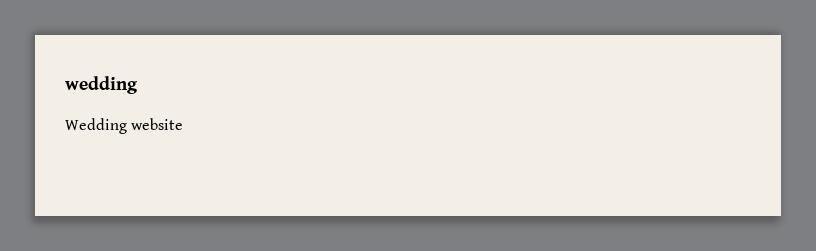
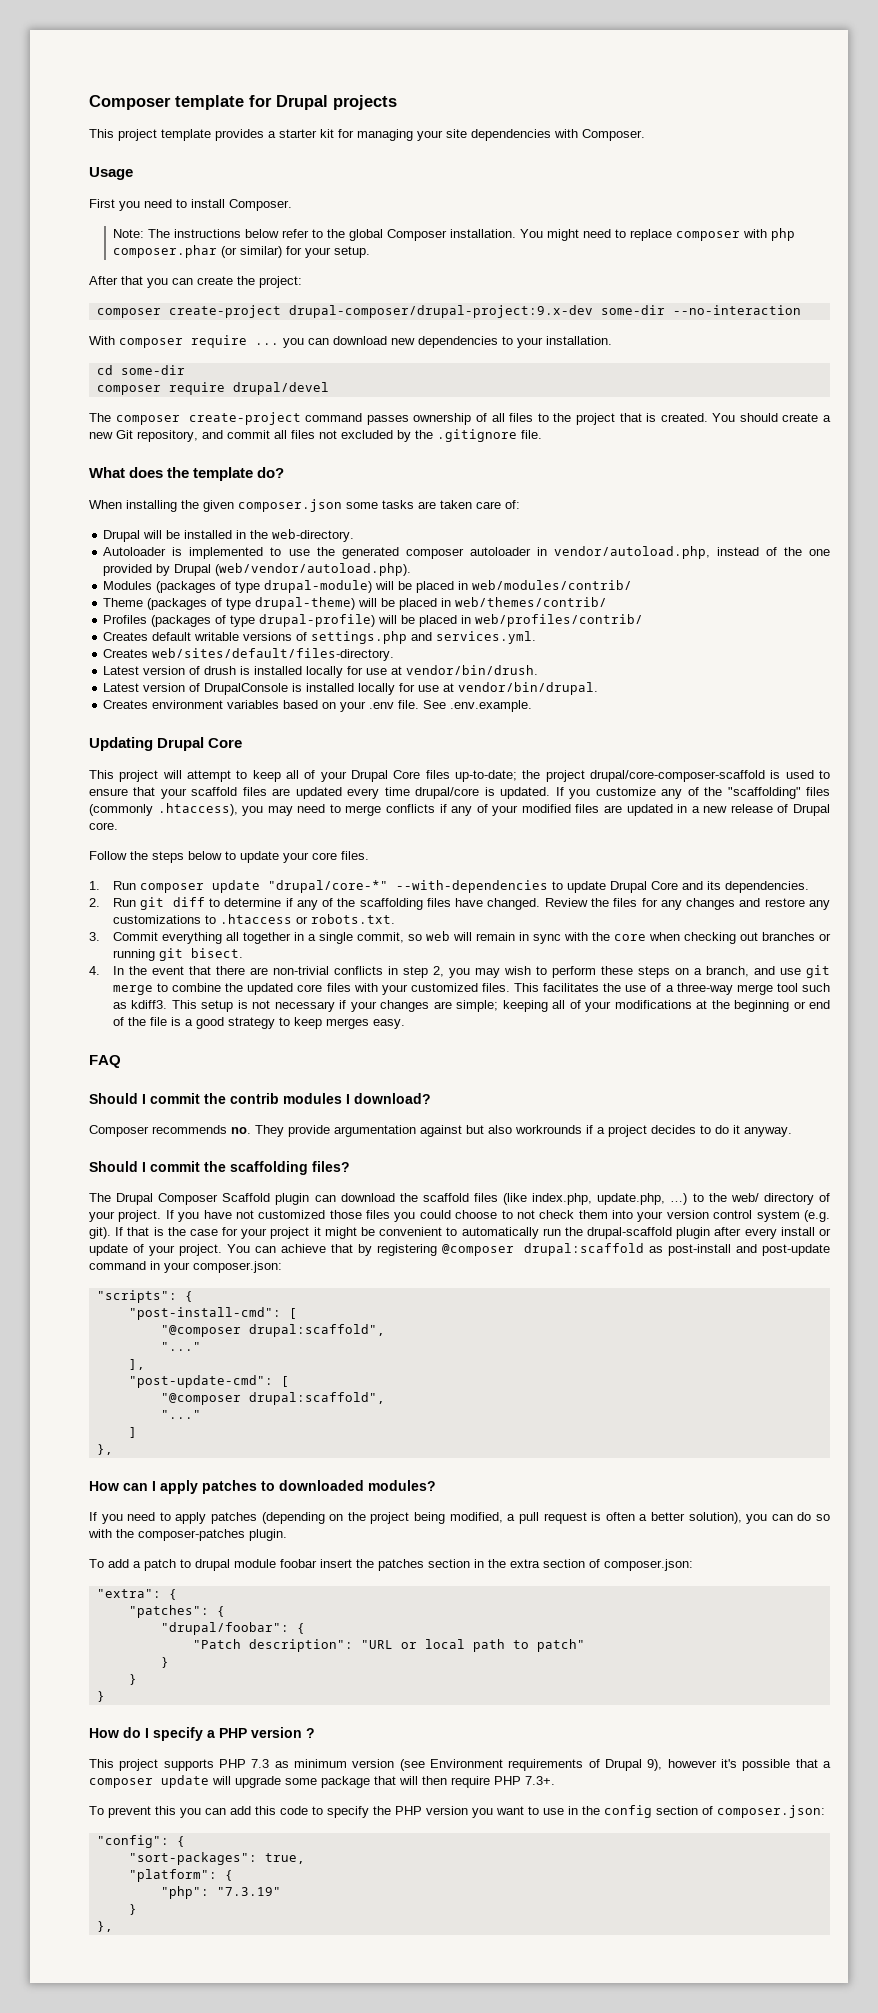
- wedding
- Wedding website
+ Composer template for Drupal projects
+ This project template provides a starter kit for managing your site dependencies with Composer.
+ Usage
+ First you need to install Composer.
+ Note: The instructions below refer to the global Composer installation. You might need to replace composer with php composer.phar (or similar) for your setup.
+ After that you can create the project:
+ composer create-project drupal-composer/drupal-project:9.x-dev some-dir --no-interaction
+ With composer require ... you can download new dependencies to your installation.
+ cd some-dir
+ composer require drupal/devel
+ The composer create-project command passes ownership of all files to the project that is created. You should create a new Git repository, and commit all files not excluded by the .gitignore file.
+ What does the template do?
+ When installing the given composer.json some tasks are taken care of:
+ Drupal will be installed in the web-directory.
+ Autoloader is implemented to use the generated composer autoloader in vendor/autoload.php, instead of the one provided by Drupal (web/vendor/autoload.php).
+ Modules (packages of type drupal-module) will be placed in web/modules/contrib/
+ Theme (packages of type drupal-theme) will be placed in web/themes/contrib/
+ Profiles (packages of type drupal-profile) will be placed in web/profiles/contrib/
+ Creates default writable versions of settings.php and services.yml.
+ Creates web/sites/default/files-directory.
+ Latest version of drush is installed locally for use at vendor/bin/drush.
+ Latest version of DrupalConsole is installed locally for use at vendor/bin/drupal.
+ Creates environment variables based on your .env file. See .env.example.
+ Updating Drupal Core
+ This project will attempt to keep all of your Drupal Core files up-to-date; the project drupal/core-composer-scaffold is used to ensure that your scaffold files are updated every time drupal/core is updated. If you customize any of the "scaffolding" files (commonly .htaccess), you may need to merge conflicts if any of your modified files are updated in a new release of Drupal core.
+ Follow the steps below to update your core files.
+ 1. Run composer update "drupal/core-*" --with-dependencies to update Drupal Core and its dependencies.
+ 2. Run git diff to determine if any of the scaffolding files have changed. Review the files for any changes and restore any customizations to .htaccess or robots.txt.
+ 3. Commit everything all together in a single commit, so web will remain in sync with the core when checking out branches or running git bisect.
+ 4. In the event that there are non-trivial conflicts in step 2, you may wish to perform these steps on a branch, and use git merge to combine the updated core files with your customized files. This facilitates the use of a three-way merge tool such as kdiff3. This setup is not necessary if your changes are simple; keeping all of your modifications at the beginning or end of the file is a good strategy to keep merges easy.
+ FAQ
+ Should I commit the contrib modules I download?
+ Composer recommends no. They provide argumentation against but also workrounds if a project decides to do it anyway.
+ Should I commit the scaffolding files?
+ The Drupal Composer Scaffold plugin can download the scaffold files (like index.php, update.php, …) to the web/ directory of your project. If you have not customized those files you could choose to not check them into your version control system (e.g. git). If that is the case for your project it might be convenient to automatically run the drupal-scaffold plugin after every install or update of your project. You can achieve that by registering @composer drupal:scaffold as post-install and post-update command in your composer.json:
+ "scripts": {
+ "post-install-cmd": [
+ "@composer drupal:scaffold",
+ "..."
+ ],
+ "post-update-cmd": [
+ "@composer drupal:scaffold",
+ "..."
+ ]
+ },
+ How can I apply patches to downloaded modules?
+ If you need to apply patches (depending on the project being modified, a pull request is often a better solution), you can do so with the composer-patches plugin.
+ To add a patch to drupal module foobar insert the patches section in the extra section of composer.json:
+ "extra": {
+ "patches": {
+ "drupal/foobar": {
+ "Patch description": "URL or local path to patch"
+ }
+ }
+ }
+ How do I specify a PHP version ?
+ This project supports PHP 7.3 as minimum version (see Environment requirements of Drupal 9), however it's possible that a composer update will upgrade some package that will then require PHP 7.3+.
+ To prevent this you can add this code to specify the PHP version you want to use in the config section of composer.json:
+ "config": {
+ "sort-packages": true,
+ "platform": {
+ "php": "7.3.19"
+ }
+ },

